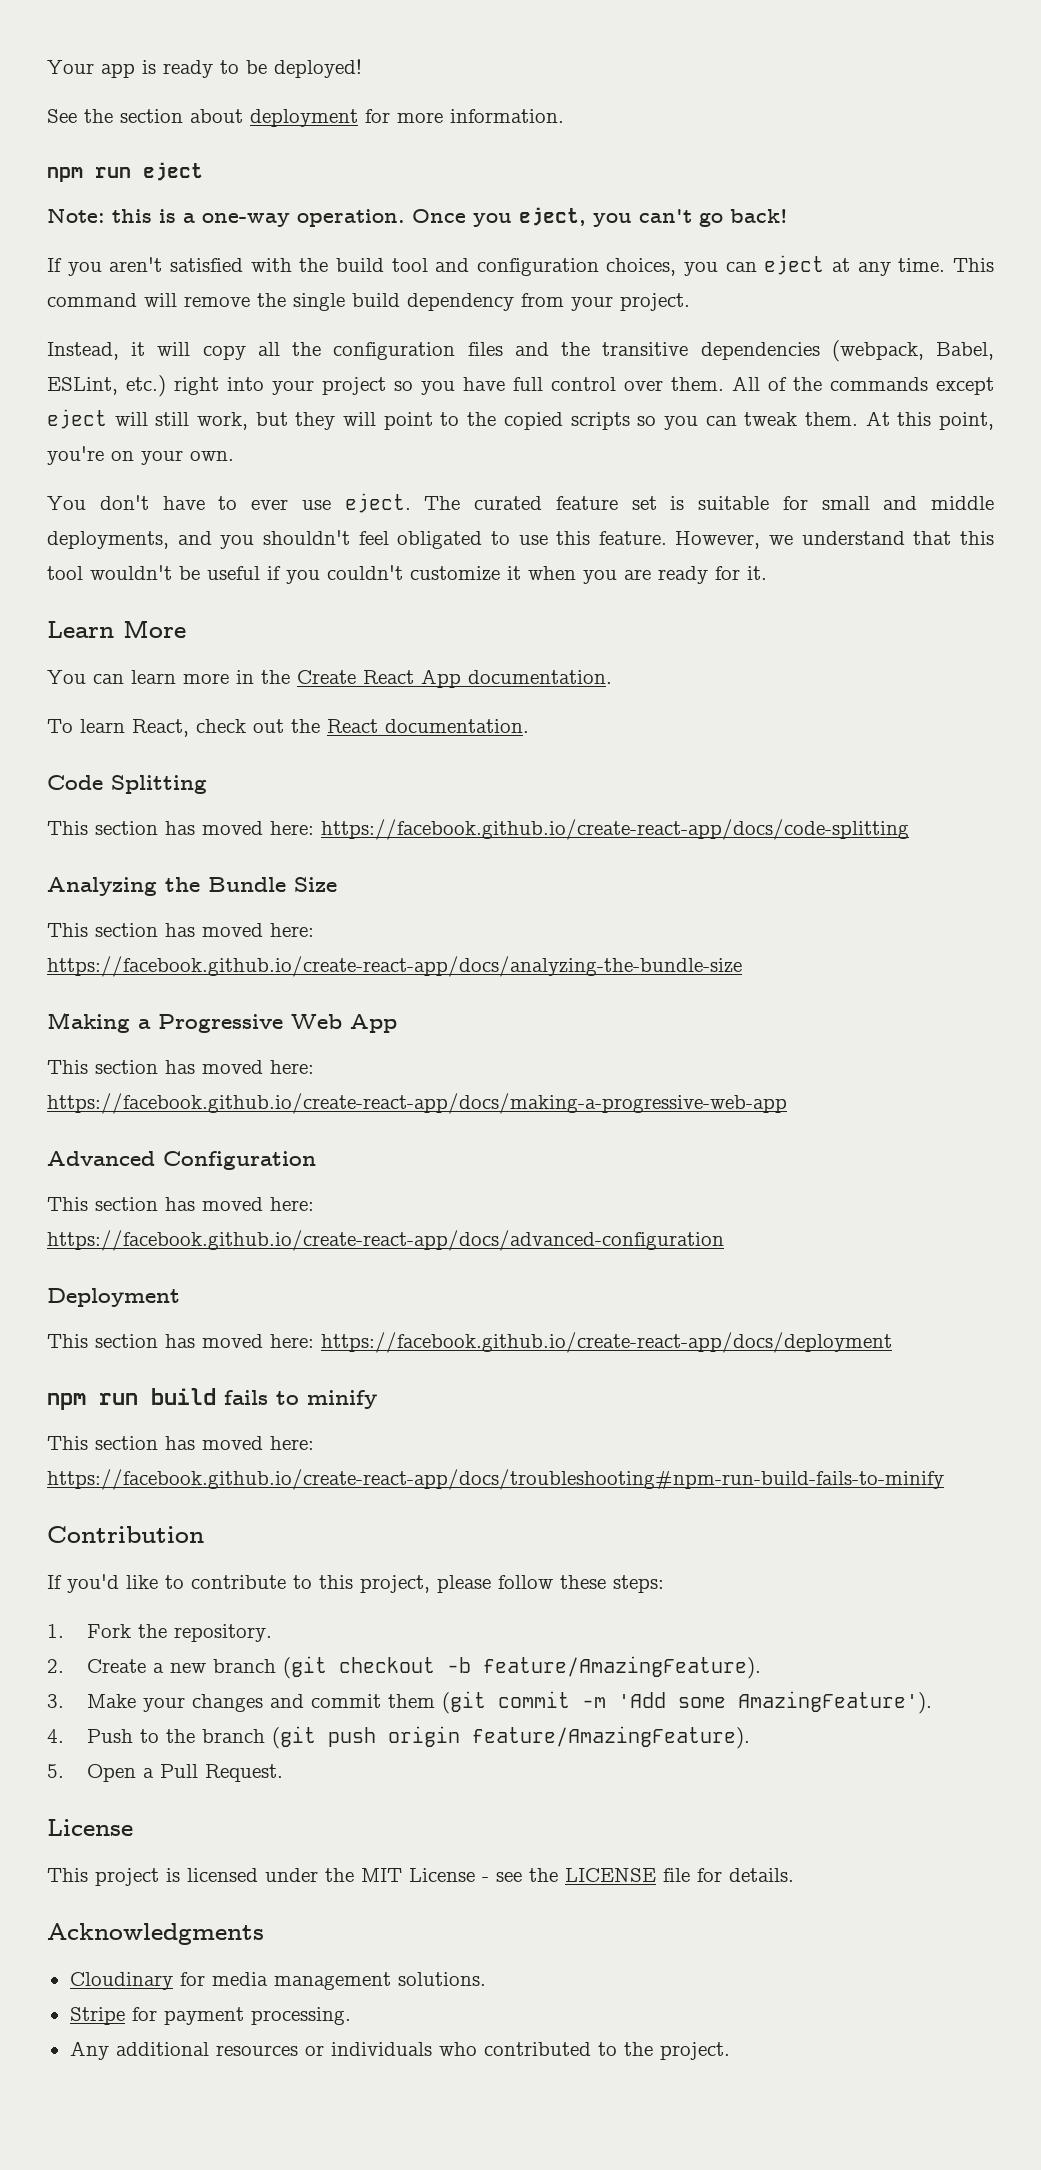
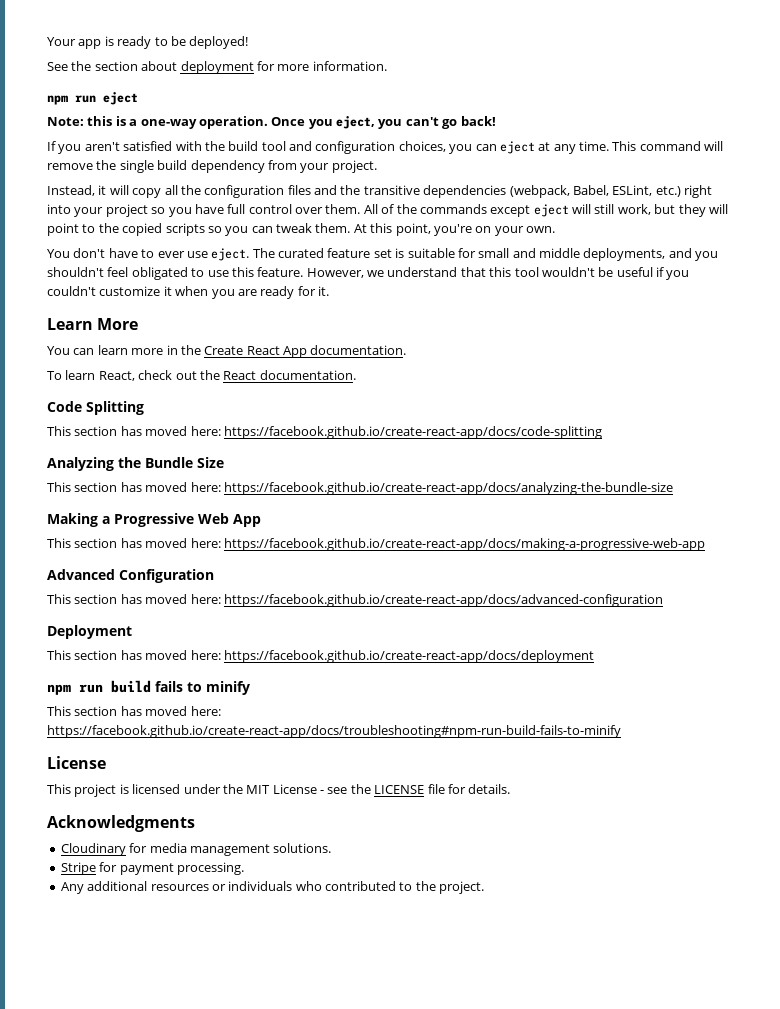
- Contribution
- If you'd like to contribute to this project, please follow these steps:
- 1. Fork the repository.
- 2. Create a new branch (git checkout -b feature/AmazingFeature).
- 3. Make your changes and commit them (git commit -m 'Add some AmazingFeature').
- 4. Push to the branch (git push origin feature/AmazingFeature).
- 5. Open a Pull Request.

